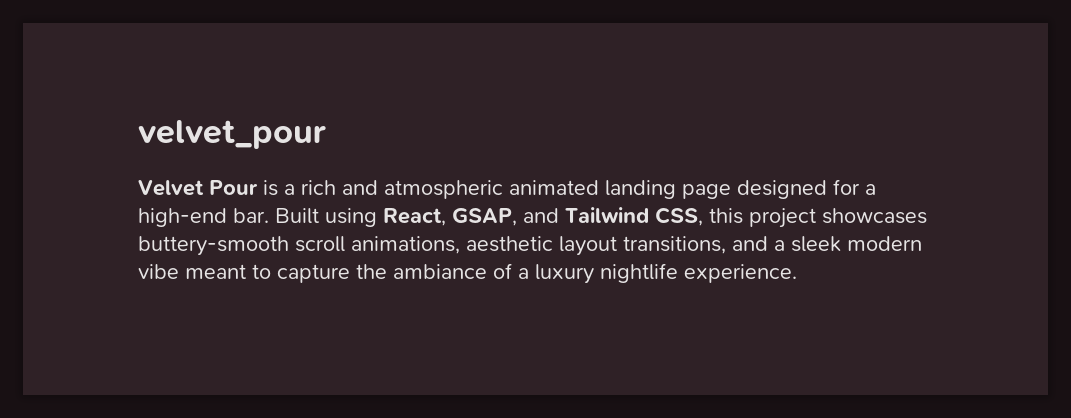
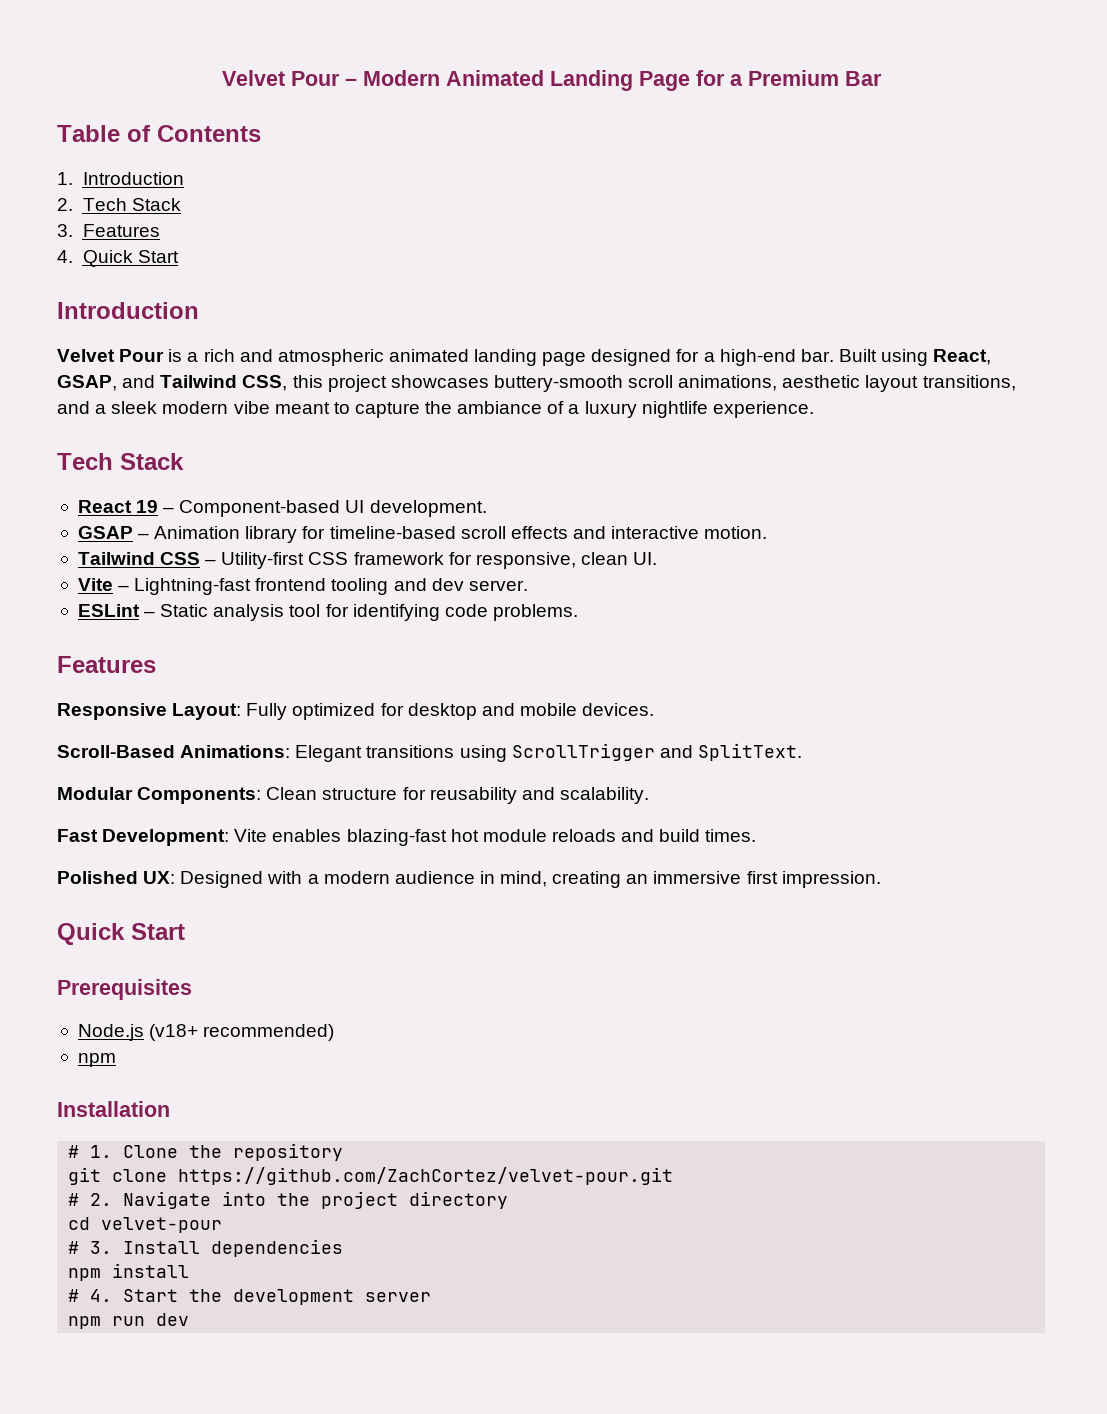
- velvet_pour
+ Velvet Pour – Modern Animated Landing Page for a Premium Bar
+ Table of Contents
+ 1. Introduction
+ 2. Tech Stack
+ 3. Features
+ 4. Quick Start
+ Introduction
  Built using React, GSAP, and Tailwind CSS, this project showcases buttery-smooth scroll animations, aesthetic layout transitions, and a sleek modern vibe meant to capture the ambiance of a luxury nightlife experience.
+ Tech Stack
+ React 19 – Component-based UI development.
+ GSAP – Animation library for timeline-based scroll effects and interactive motion.
+ Tailwind CSS – Utility-first CSS framework for responsive, clean UI.
+ Vite – Lightning-fast frontend tooling and dev server.
+ ESLint – Static analysis tool for identifying code problems.
+ Features
+ Responsive Layout: Fully optimized for desktop and mobile devices.
+ Scroll-Based Animations: Elegant transitions using ScrollTrigger and SplitText.
+ Modular Components: Clean structure for reusability and scalability.
+ Fast Development: Vite enables blazing-fast hot module reloads and build times.
+ Polished UX: Designed with a modern audience in mind, creating an immersive first impression.
+ Quick Start
+ Prerequisites
+ Node.js (v18+ recommended)
+ npm
+ Installation
+ # 1. Clone the repository
+ git clone https://github.com/ZachCortez/velvet-pour.git
+ # 2. Navigate into the project directory
+ cd velvet-pour
+ # 3. Install dependencies
+ npm install
+ # 4. Start the development server
+ npm run dev

